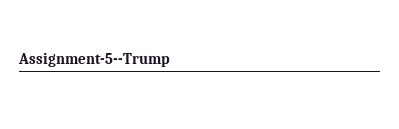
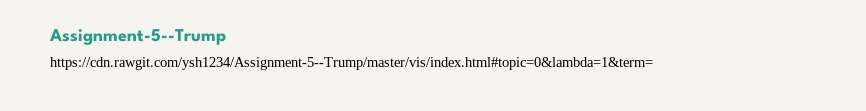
+ https://cdn.rawgit.com/ysh1234/Assignment-5--Trump/master/vis/index.html#topic=0&lambda=1&term=

